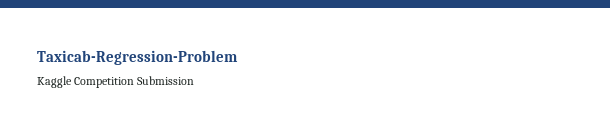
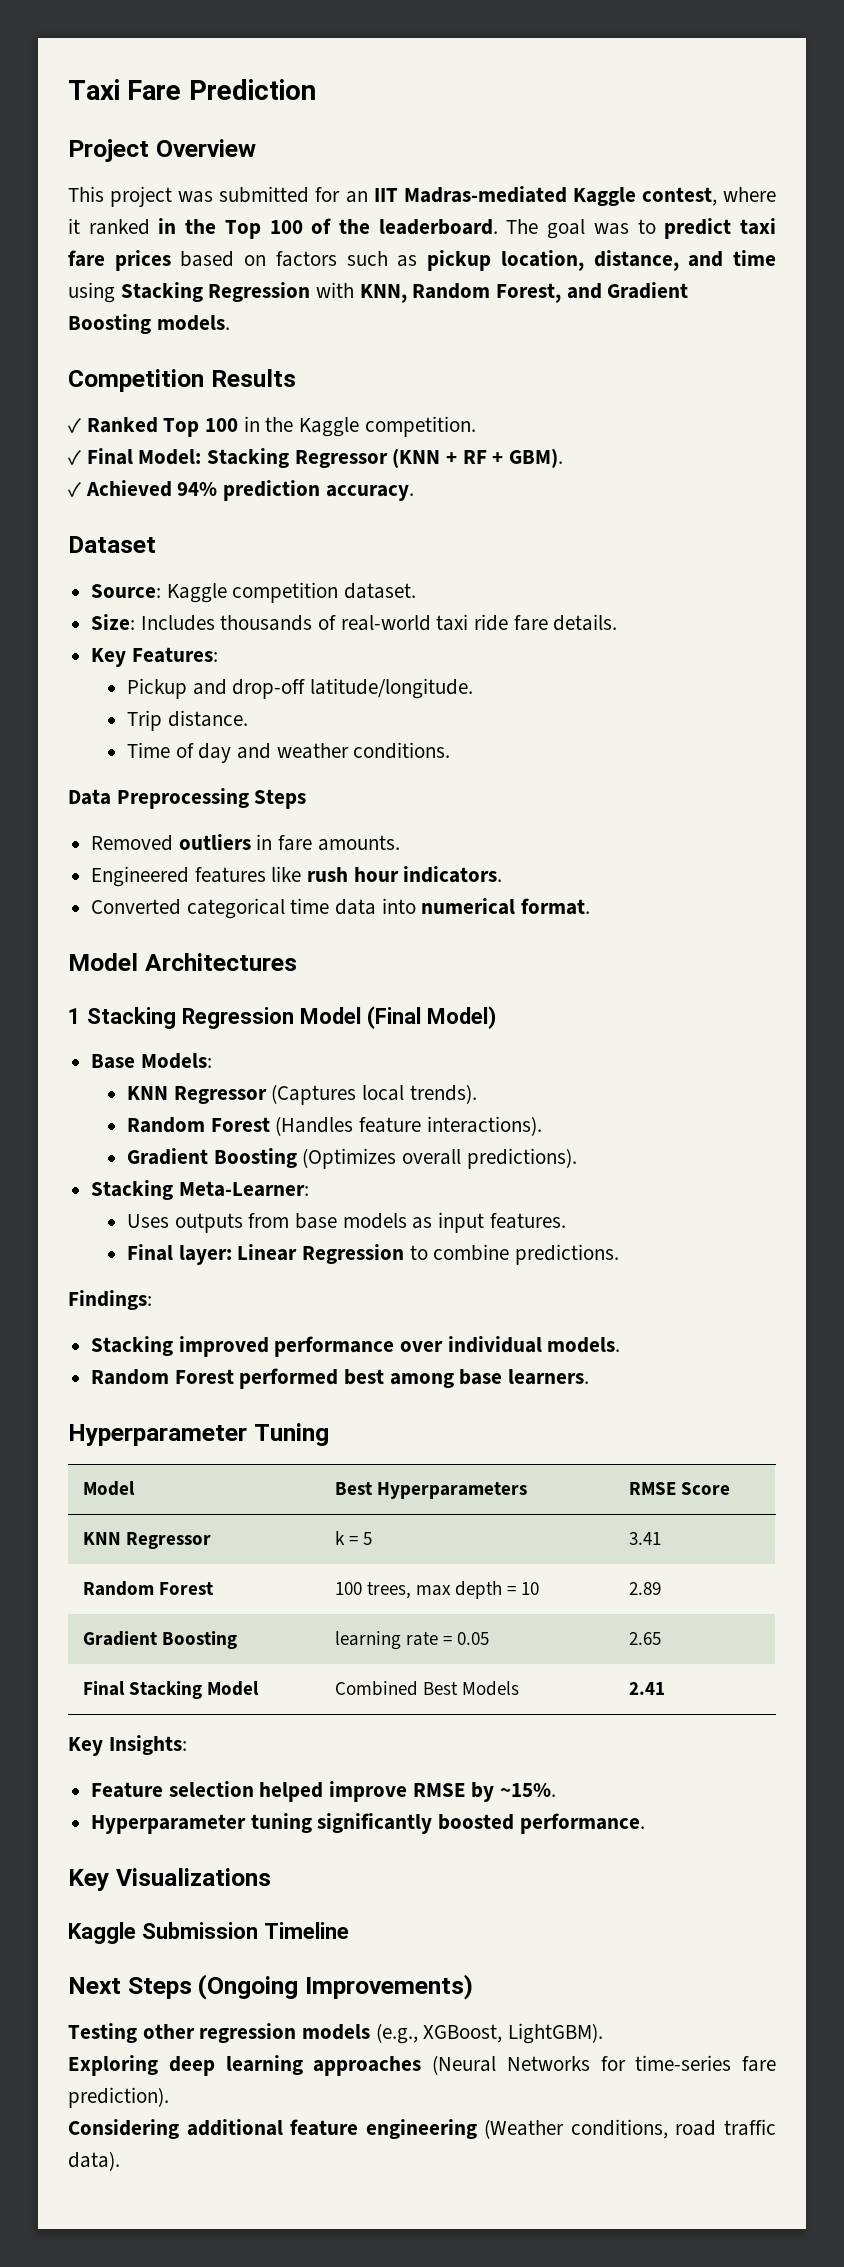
- Taxicab-Regression-Problem
- Kaggle Competition Submission
+ Taxi Fare Prediction
+ Project Overview
+ This project was submitted for an IIT Madras-mediated Kaggle contest, where it ranked in the Top 100 of the leaderboard. The goal was to predict taxi fare prices based on factors such as pickup location, distance, and time using Stacking Regression with KNN, Random Forest, and Gradient Boosting models.
+ Competition Results
+ ✓ Ranked Top 100 in the Kaggle competition.
+ ✓ Final Model: Stacking Regressor (KNN + RF + GBM).
+ ✓ Achieved 94% prediction accuracy.
+ Dataset
+ Source: Kaggle competition dataset.
+ Size: Includes thousands of real-world taxi ride fare details.
+ Key Features:
+ Pickup and drop-off latitude/longitude.
+ Trip distance.
+ Time of day and weather conditions.
+ Data Preprocessing Steps
+ Removed outliers in fare amounts.
+ Engineered features like rush hour indicators.
+ Converted categorical time data into numerical format.
+ Model Architectures
+ 1 Stacking Regression Model (Final Model)
+ Base Models:
+ KNN Regressor (Captures local trends).
+ Random Forest (Handles feature interactions).
+ Gradient Boosting (Optimizes overall predictions).
+ Stacking Meta-Learner:
+ Uses outputs from base models as input features.
+ Final layer: Linear Regression to combine predictions.
+ Findings:
+ Stacking improved performance over individual models.
+ Random Forest performed best among base learners.
+ Hyperparameter Tuning
+ Model | Best Hyperparameters | RMSE Score
+ KNN Regressor | k = 5 | 3.41
+ Random Forest | 100 trees, max depth = 10 | 2.89
+ Gradient Boosting | learning rate = 0.05 | 2.65
+ Final Stacking Model | Combined Best Models | 2.41
+ Key Insights:
+ Feature selection helped improve RMSE by ~15%.
+ Hyperparameter tuning significantly boosted performance.
+ Key Visualizations
+ Kaggle Submission Timeline
+ Next Steps (Ongoing Improvements)
+ Testing other regression models (e.g., XGBoost, LightGBM).
+ Exploring deep learning approaches (Neural Networks for time-series fare prediction).
+ Considering additional feature engineering (Weather conditions, road traffic data).

